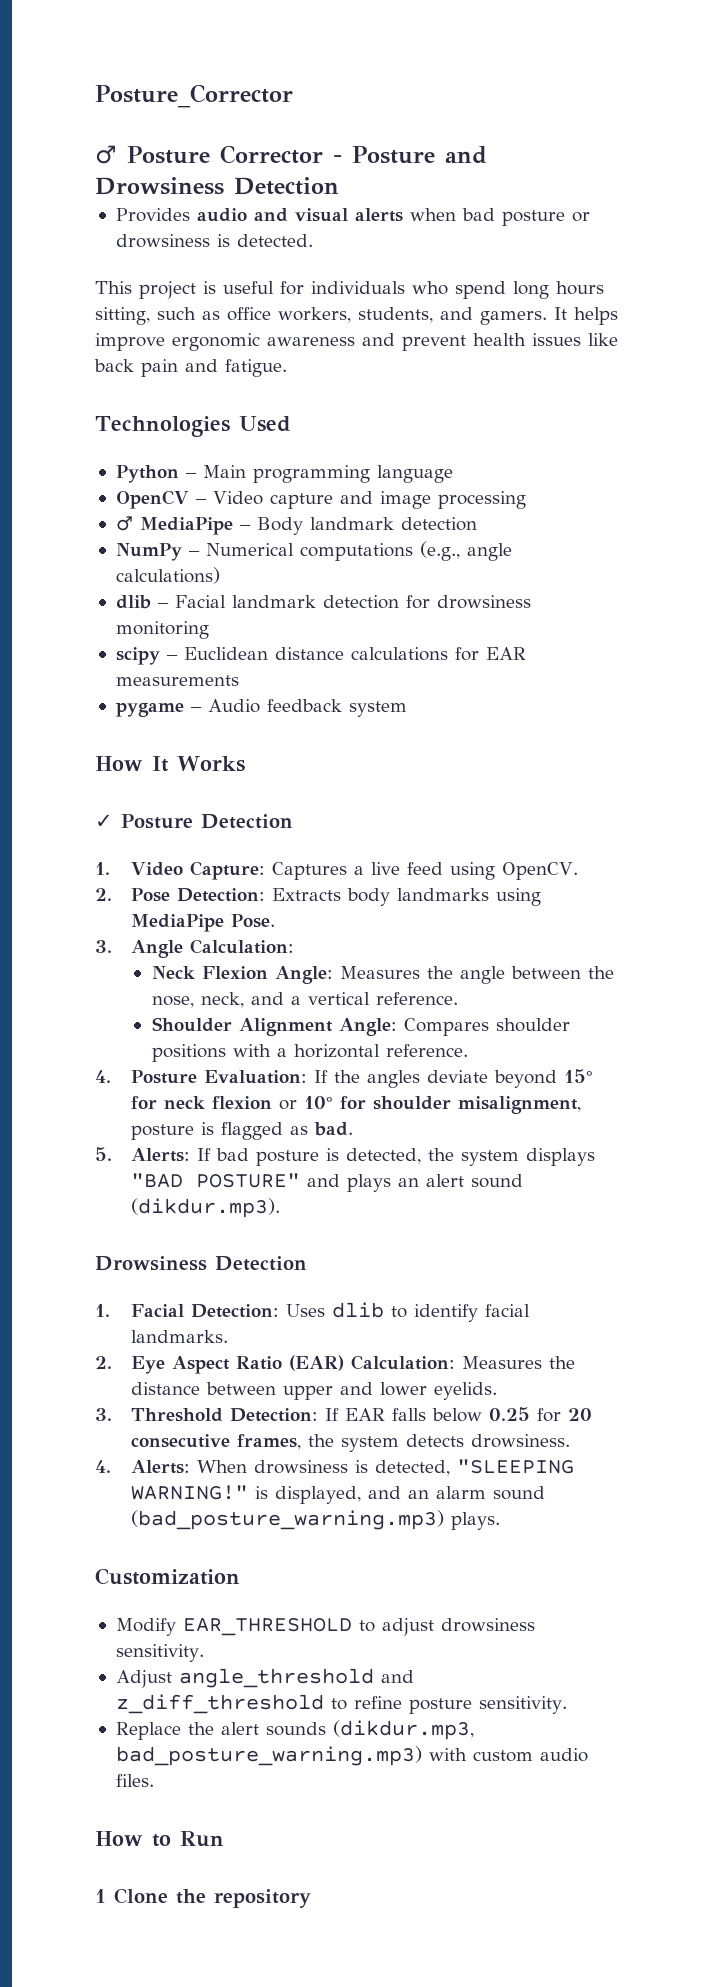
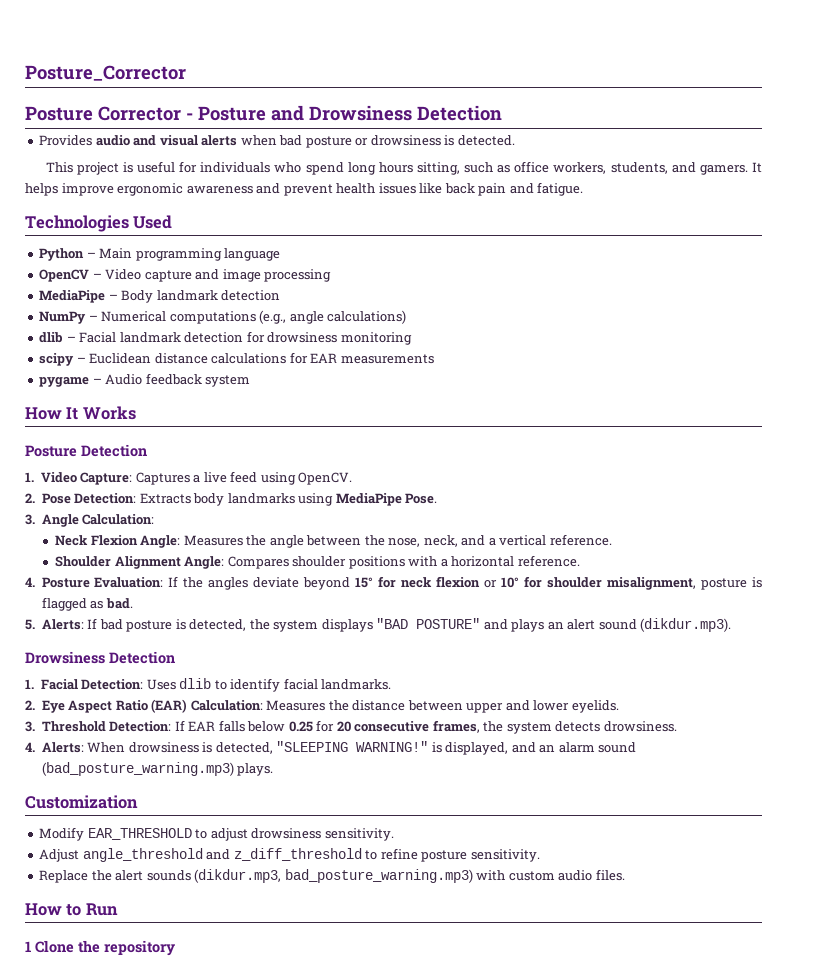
- ♂ Posture Corrector - Posture and Drowsiness Detection
+ Posture Corrector - Posture and Drowsiness Detection
- ♂ MediaPipe – Body landmark detection
+ MediaPipe – Body landmark detection
- ✓ Posture Detection
+ Posture Detection

